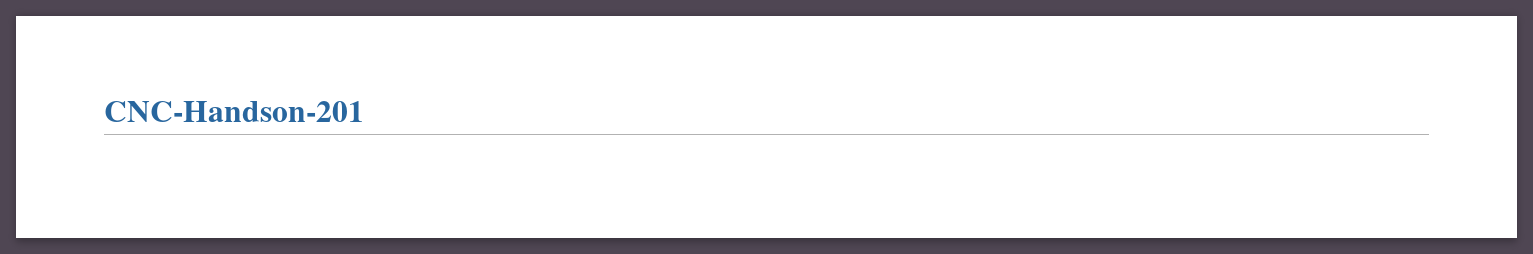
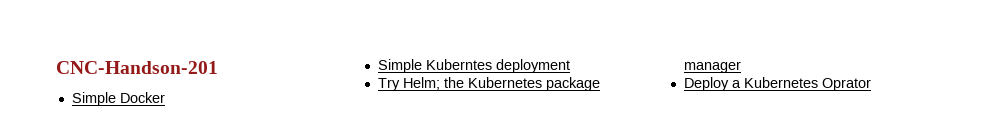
+ Simple Docker
+ Simple Kuberntes deployment
+ Try Helm; the Kubernetes package manager
+ Deploy a Kubernetes Oprator

